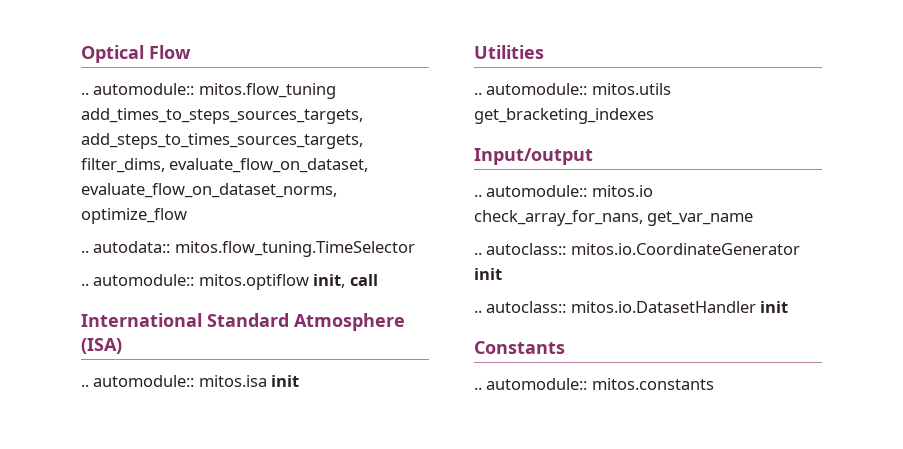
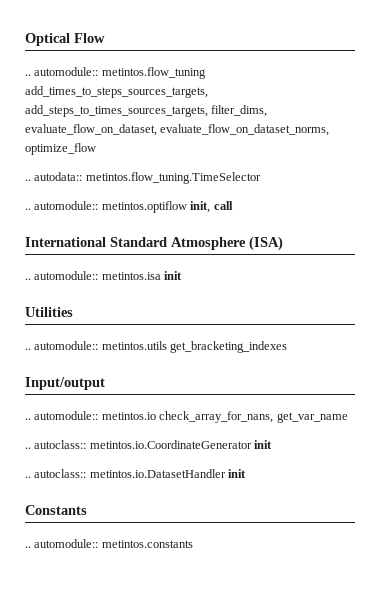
- .. automodule:: mitos.flow_tuning add_times_to_steps_sources_targets, add_steps_to_times_sources_targets, filter_dims, evaluate_flow_on_dataset, evaluate_flow_on_dataset_norms, optimize_flow
+ .. automodule:: metintos.flow_tuning add_times_to_steps_sources_targets, add_steps_to_times_sources_targets, filter_dims, evaluate_flow_on_dataset, evaluate_flow_on_dataset_norms, optimize_flow
- .. autodata:: mitos.flow_tuning.TimeSelector
- .. automodule:: mitos.optiflow init, call
+ .. autodata:: metintos.flow_tuning.TimeSelector
+ .. automodule:: metintos.optiflow init, call
- .. automodule:: mitos.isa init
+ .. automodule:: metintos.isa init
- .. automodule:: mitos.utils get_bracketing_indexes
+ .. automodule:: metintos.utils get_bracketing_indexes
- .. automodule:: mitos.io check_array_for_nans, get_var_name
+ .. automodule:: metintos.io check_array_for_nans, get_var_name
- .. autoclass:: mitos.io.CoordinateGenerator init
+ .. autoclass:: metintos.io.CoordinateGenerator init
- .. autoclass:: mitos.io.DatasetHandler init
+ .. autoclass:: metintos.io.DatasetHandler init
- .. automodule:: mitos.constants
+ .. automodule:: metintos.constants

